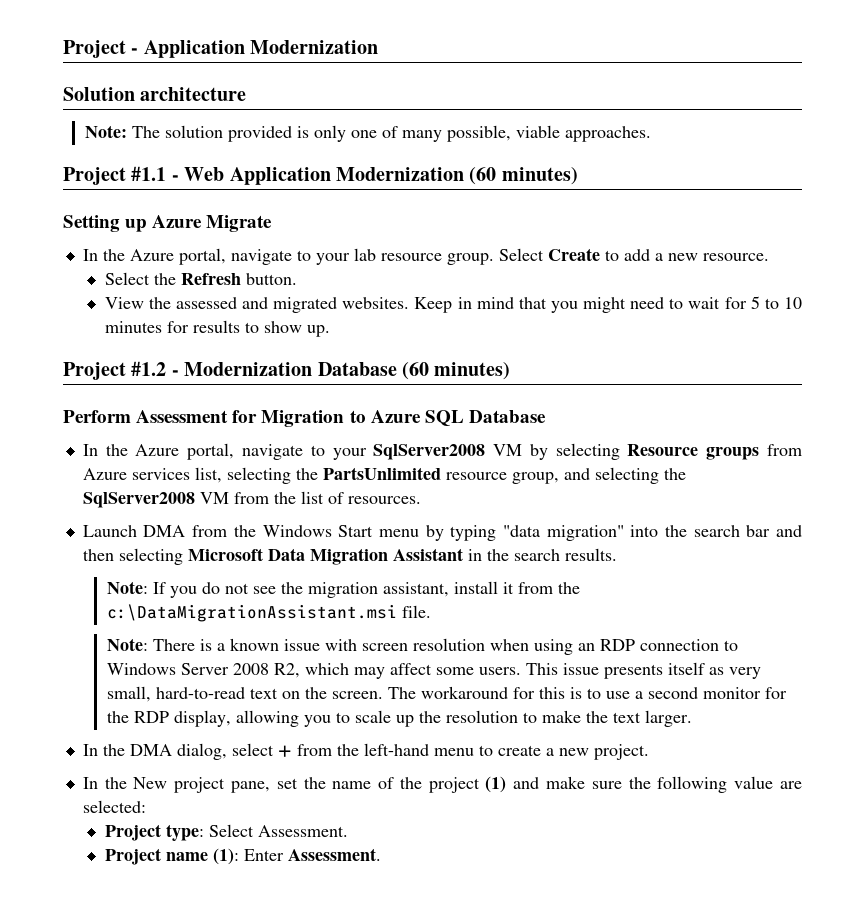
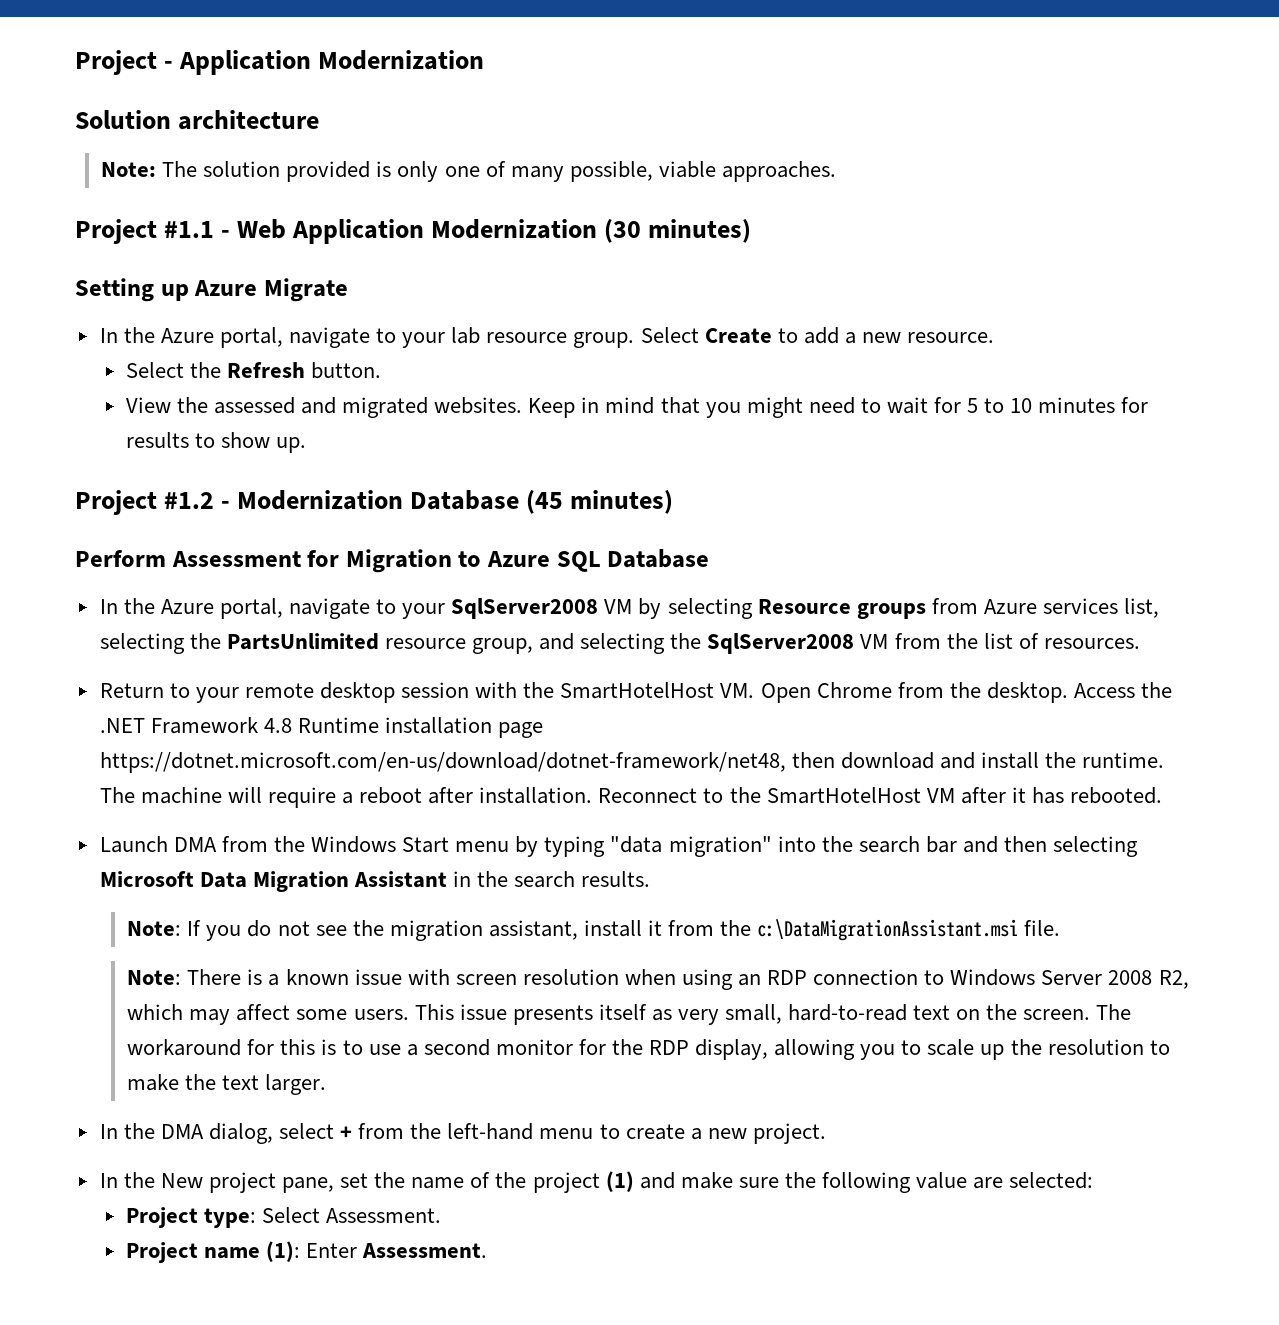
- Project #1.1 - Web Application Modernization (60 minutes)
+ Project #1.1 - Web Application Modernization (30 minutes)
- Project #1.2 - Modernization Database (60 minutes)
+ Project #1.2 - Modernization Database (45 minutes)
+ Return to your remote desktop session with the SmartHotelHost VM. Open Chrome from the desktop. Access the .NET Framework 4.8 Runtime installation page https://dotnet.microsoft.com/en-us/download/dotnet-framework/net48, then download and install the runtime. The machine will require a reboot after installation. Reconnect to the SmartHotelHost VM after it has rebooted.

